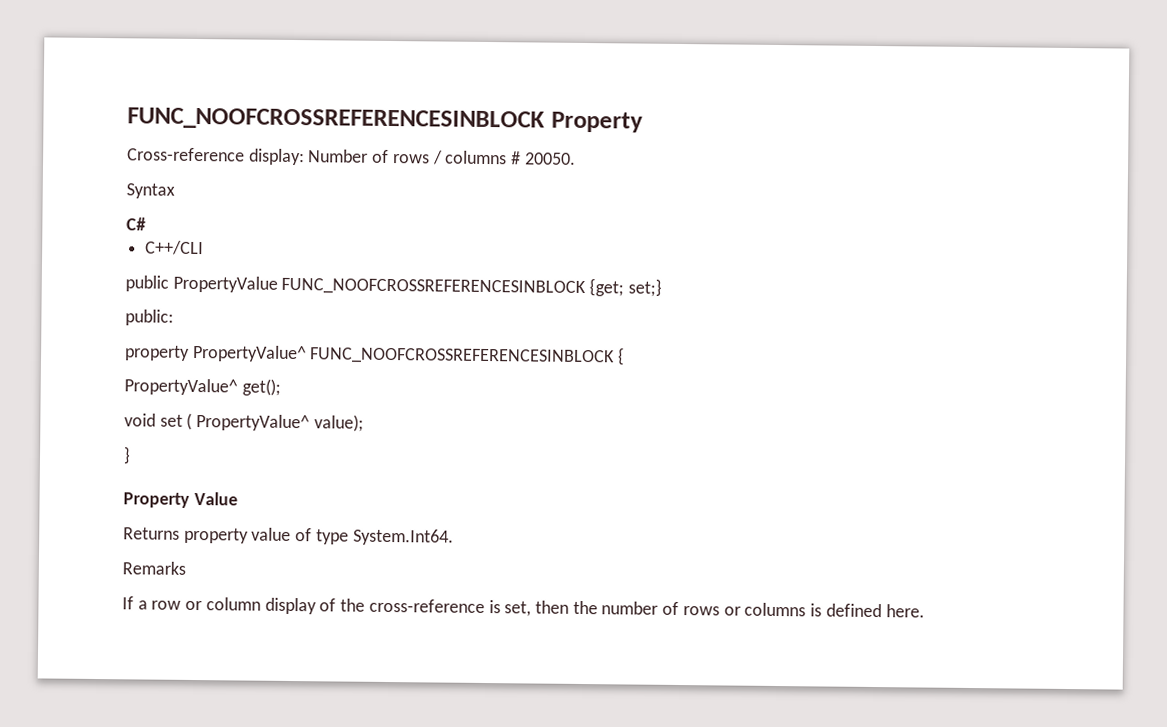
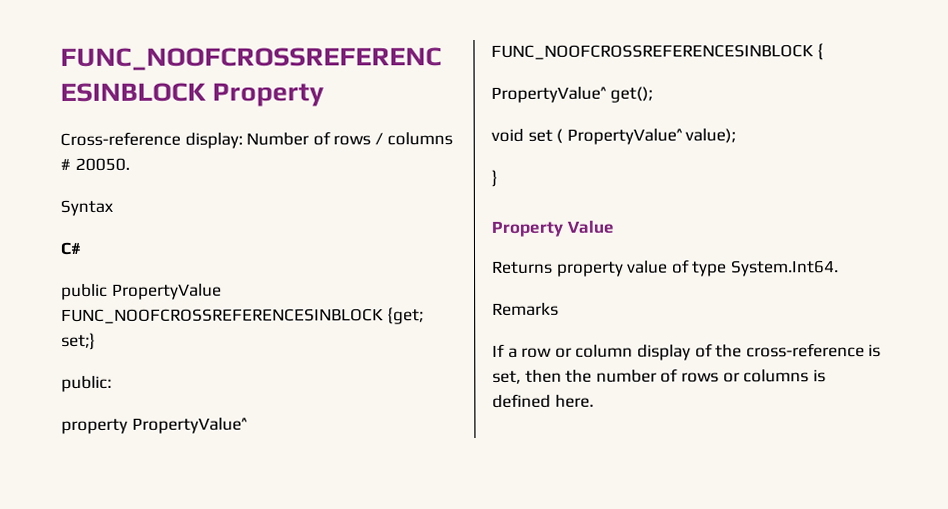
- C++/CLI

